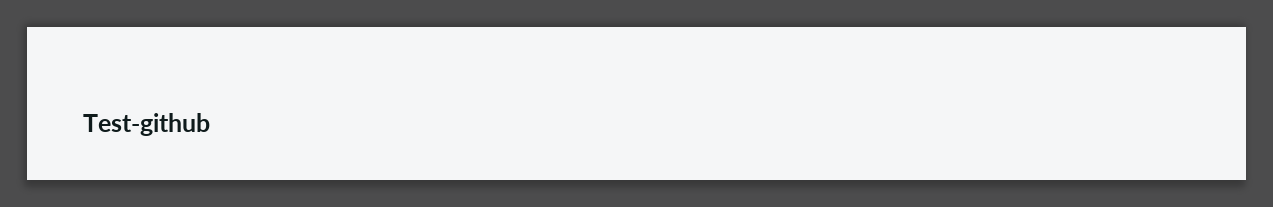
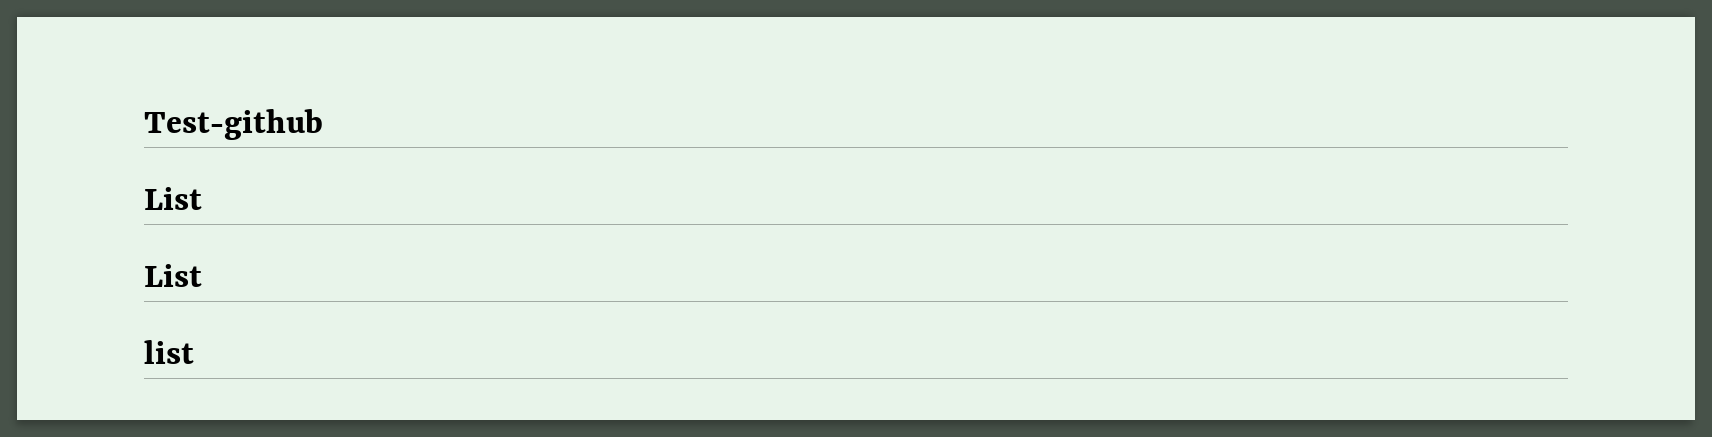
  Test-github
+ List
+ List
+ list

